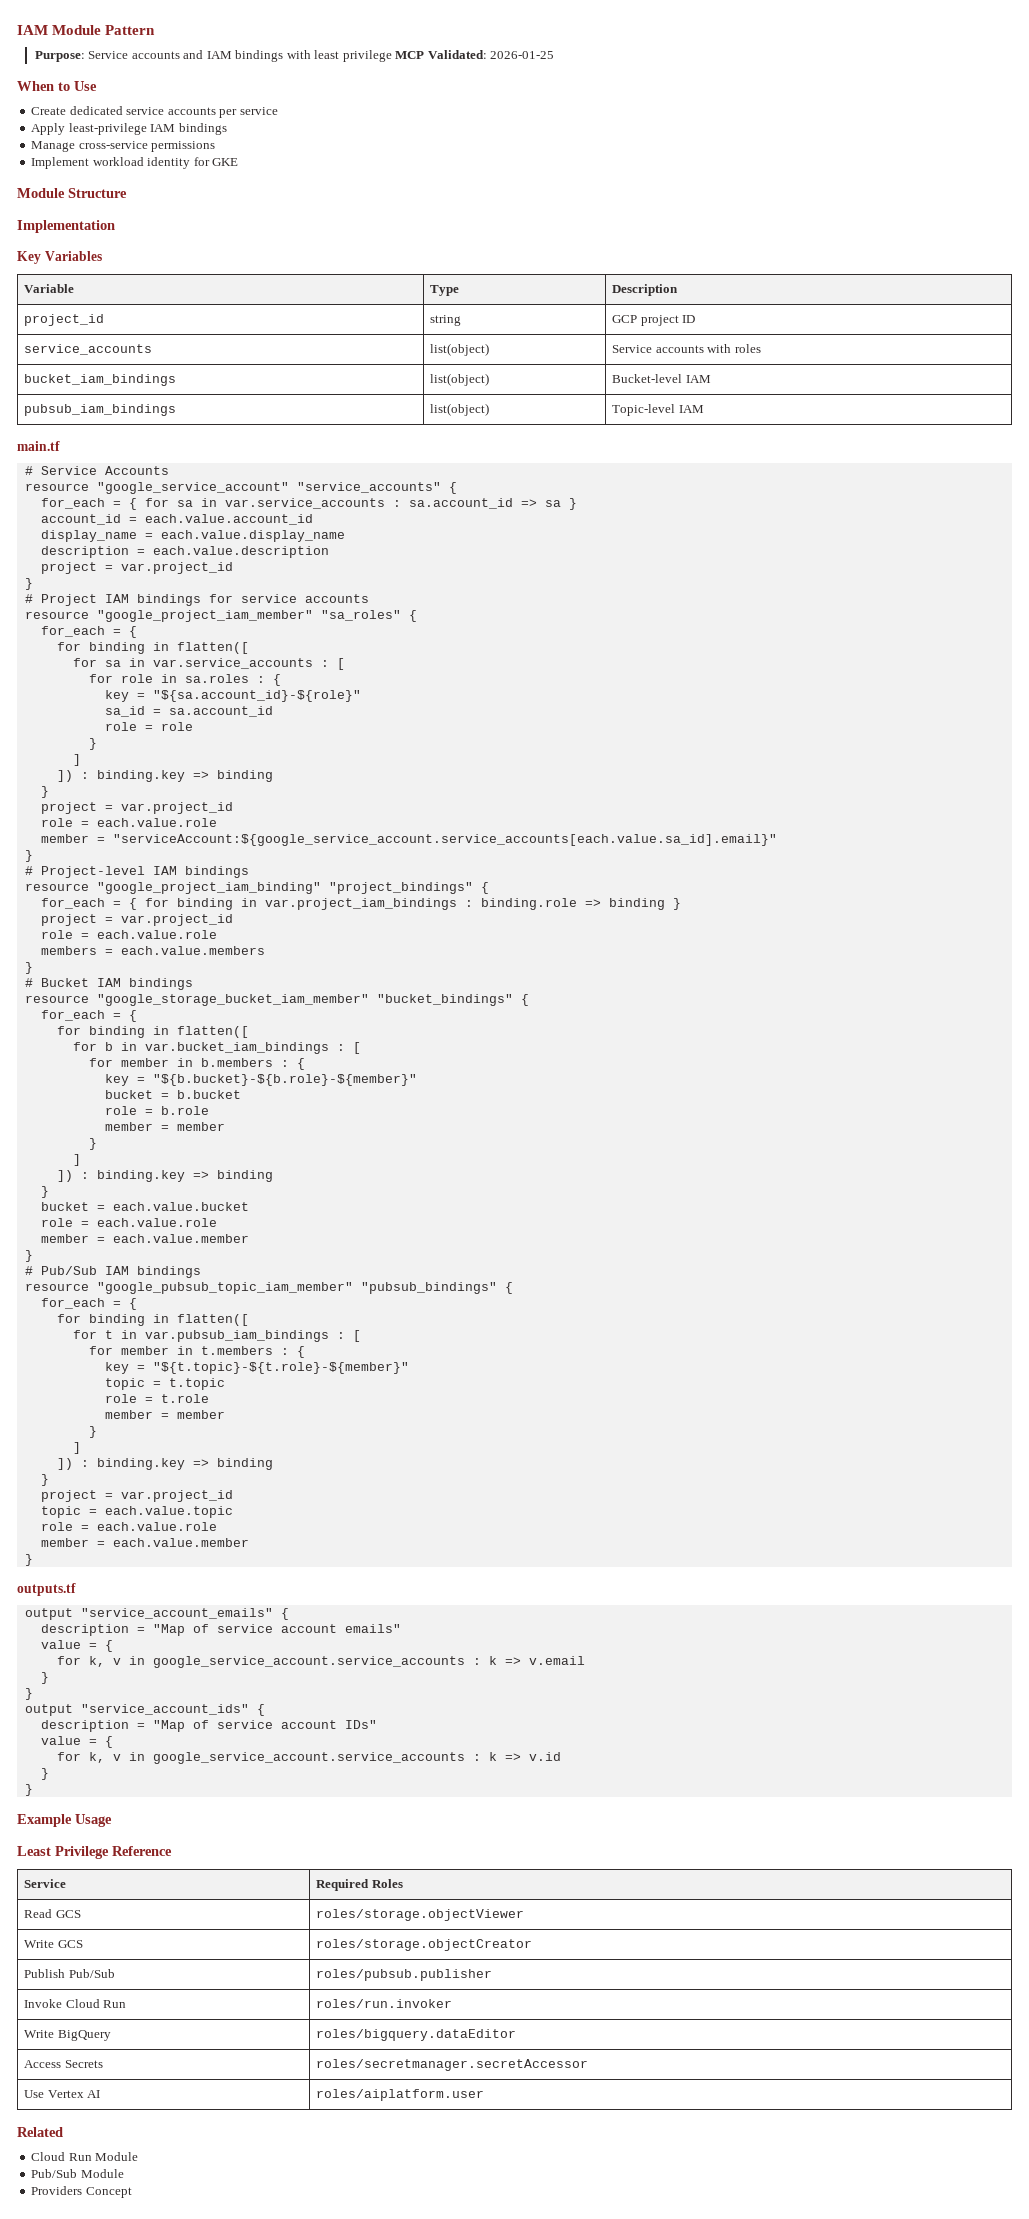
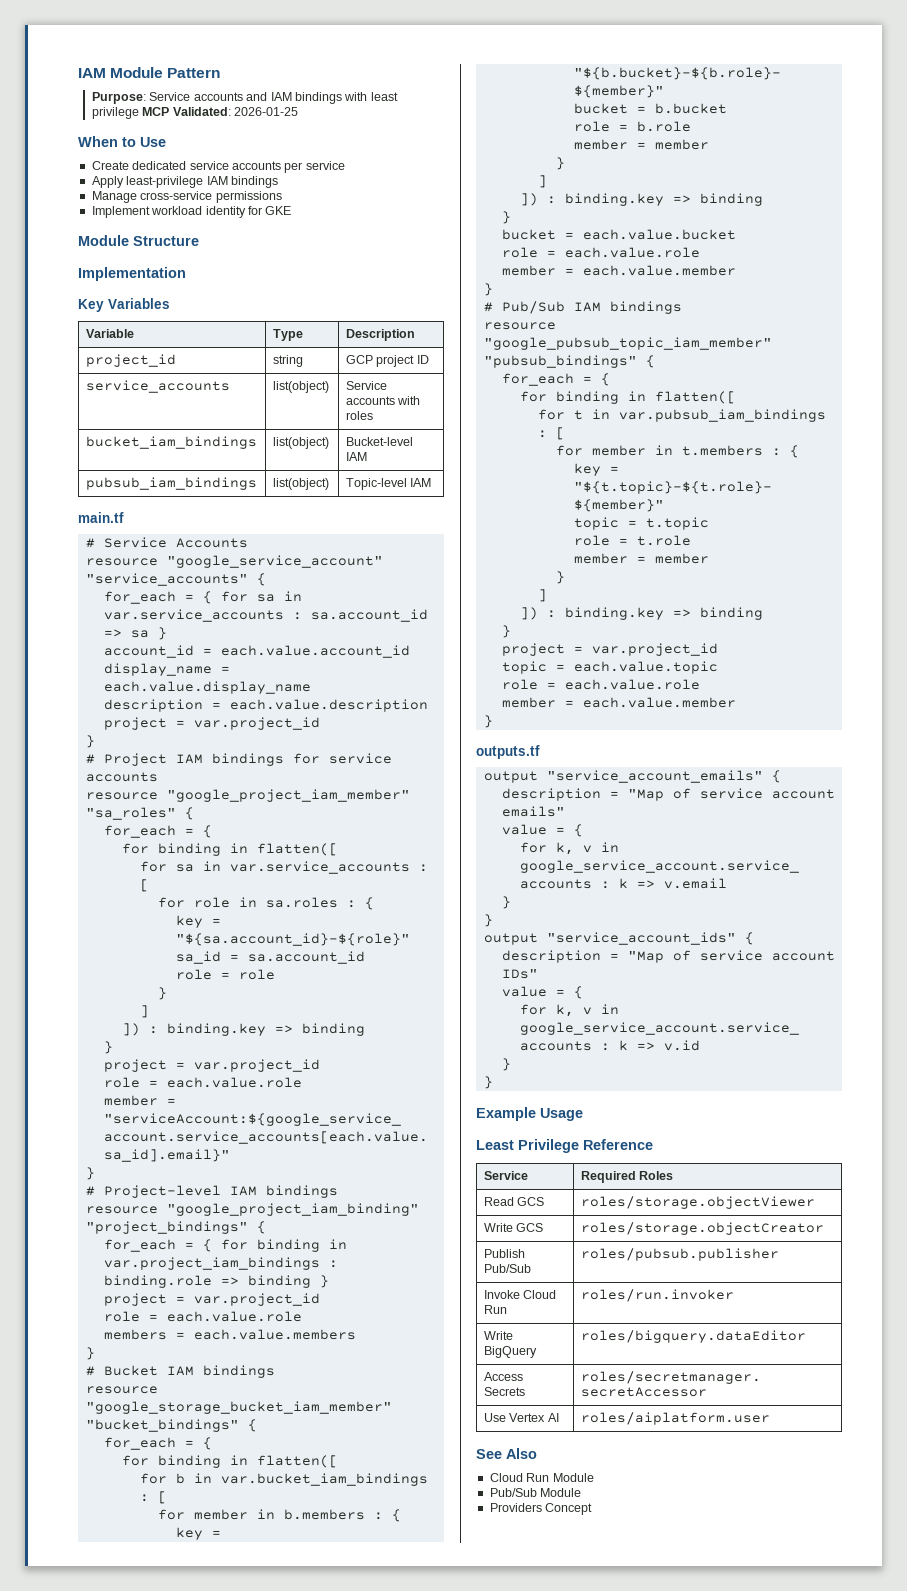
- Related
+ See Also

